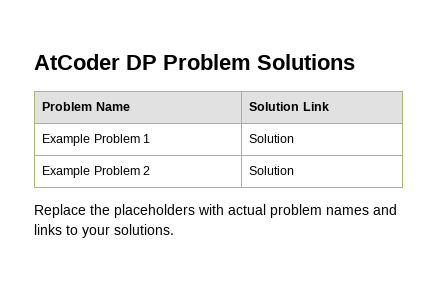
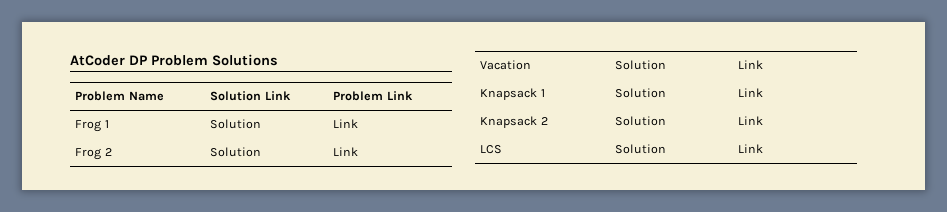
- Problem Name | Solution Link
- Example Problem 1 | Solution
- Example Problem 2 | Solution
- Replace the placeholders with actual problem names and links to your solutions.
+ Problem Name | Solution Link | Problem Link
+ Frog 1 | Solution | Link
+ Frog 2 | Solution | Link
+ Vacation | Solution | Link
+ Knapsack 1 | Solution | Link
+ Knapsack 2 | Solution | Link
+ LCS | Solution | Link

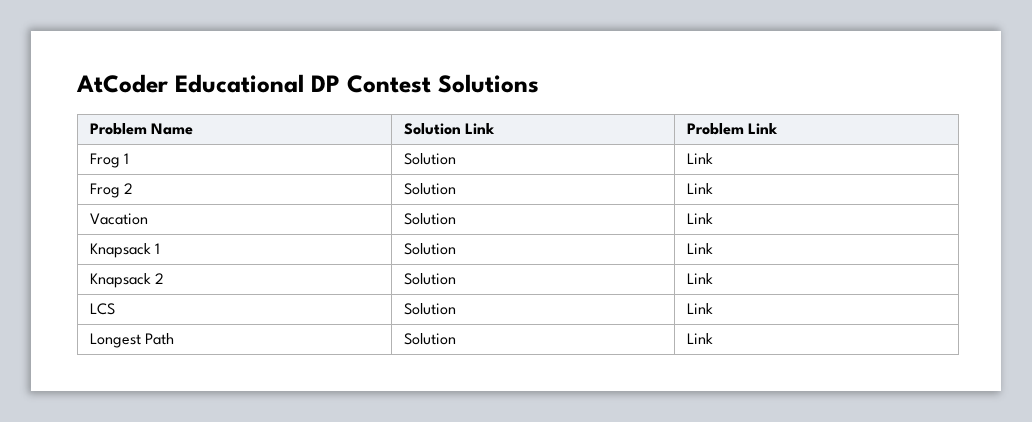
- AtCoder DP Problem Solutions
+ AtCoder Educational DP Contest Solutions
+ Longest Path | Solution | Link

